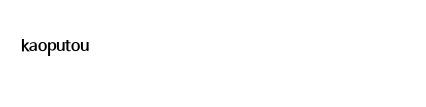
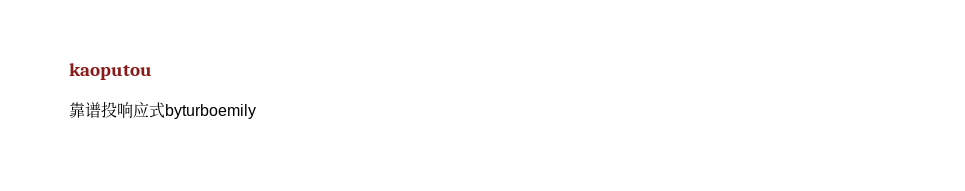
+ 靠谱投响应式byturboemily

